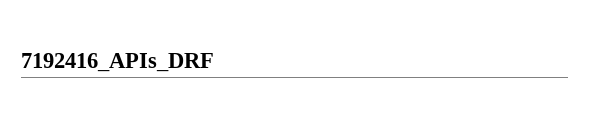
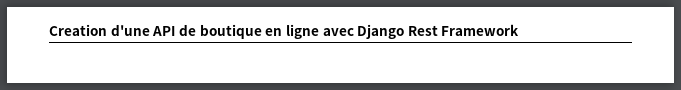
- 7192416_APIs_DRF
+ Creation d'une API de boutique en ligne avec Django Rest Framework

